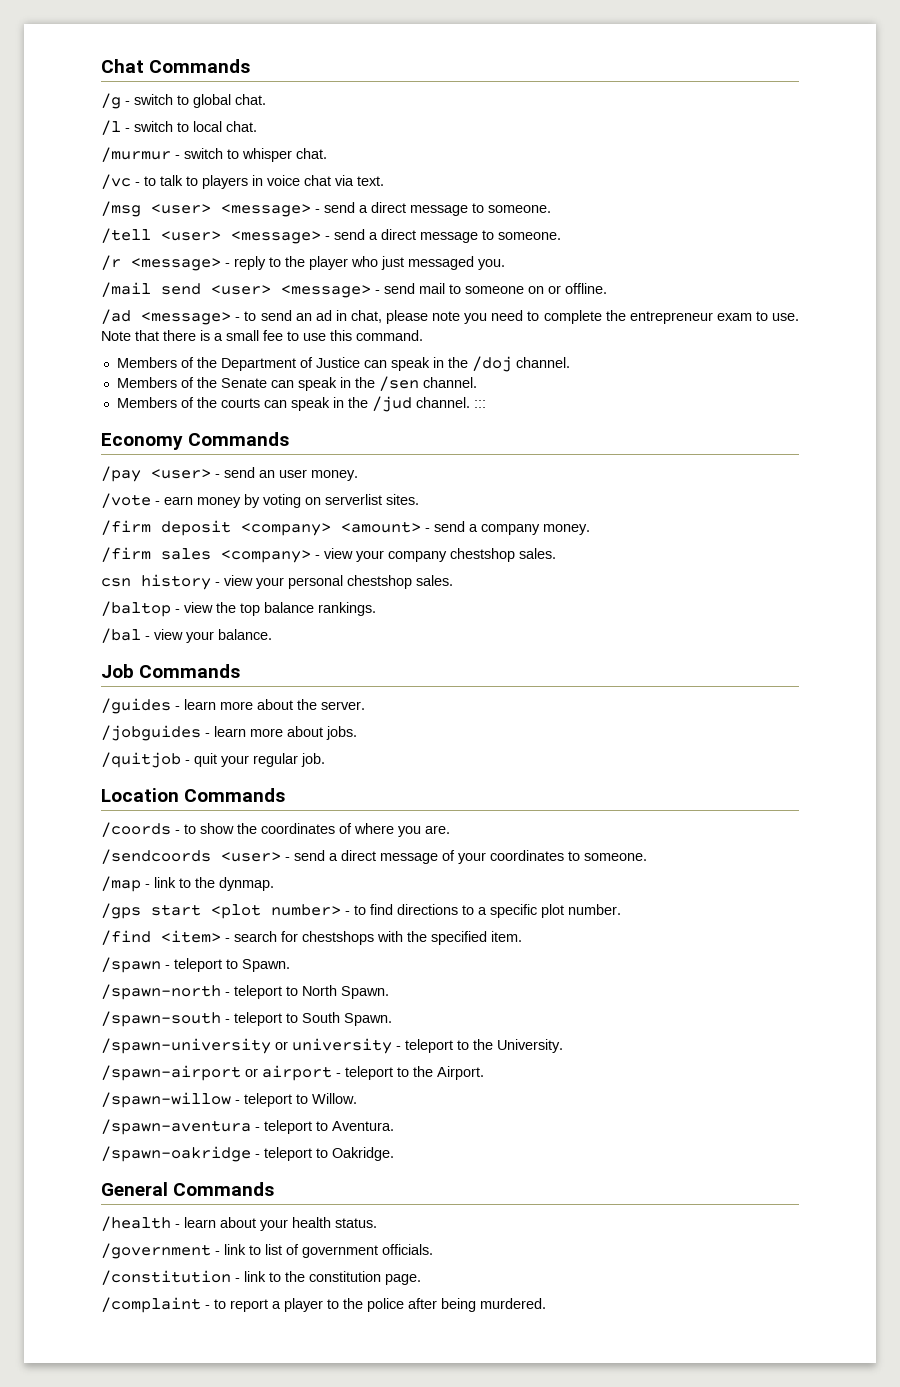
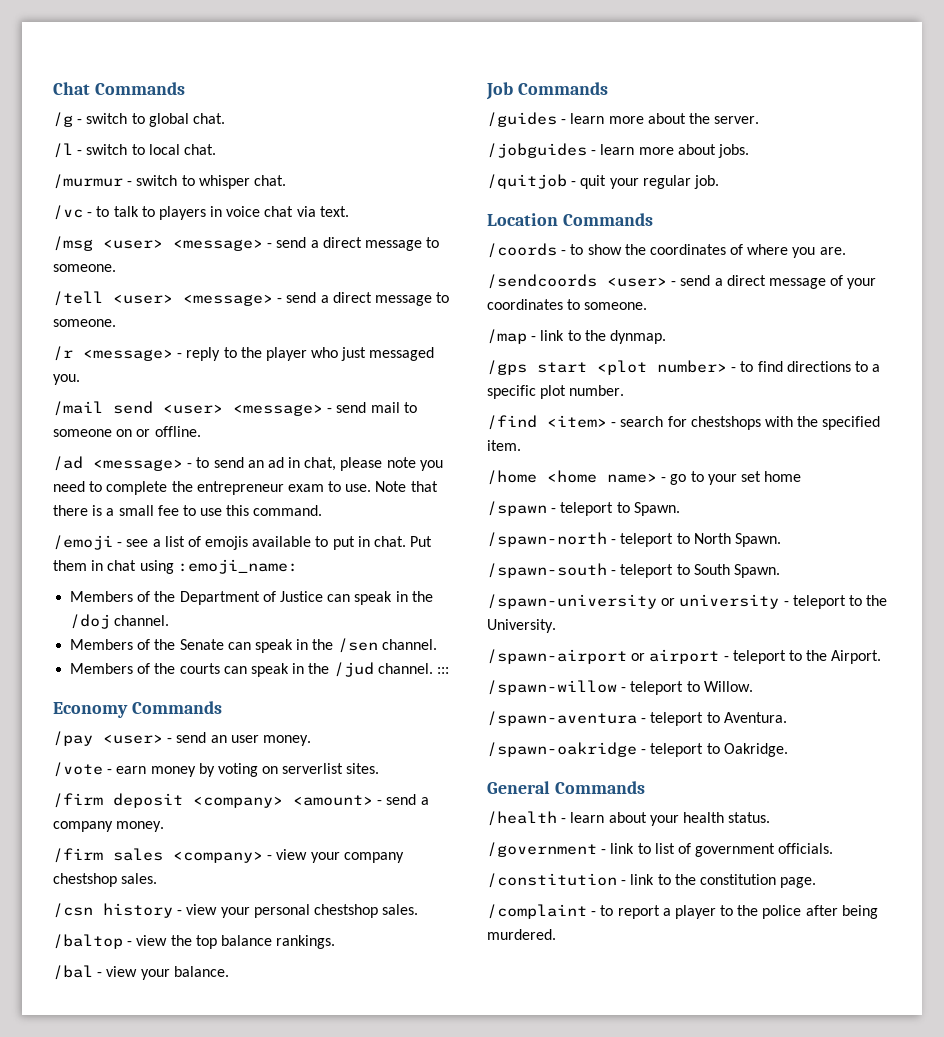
+ /emoji - see a list of emojis available to put in chat. Put them in chat using :emoji_name:
- csn history - view your personal chestshop sales.
+ /csn history - view your personal chestshop sales.
+ /home <home name> - go to your set home

